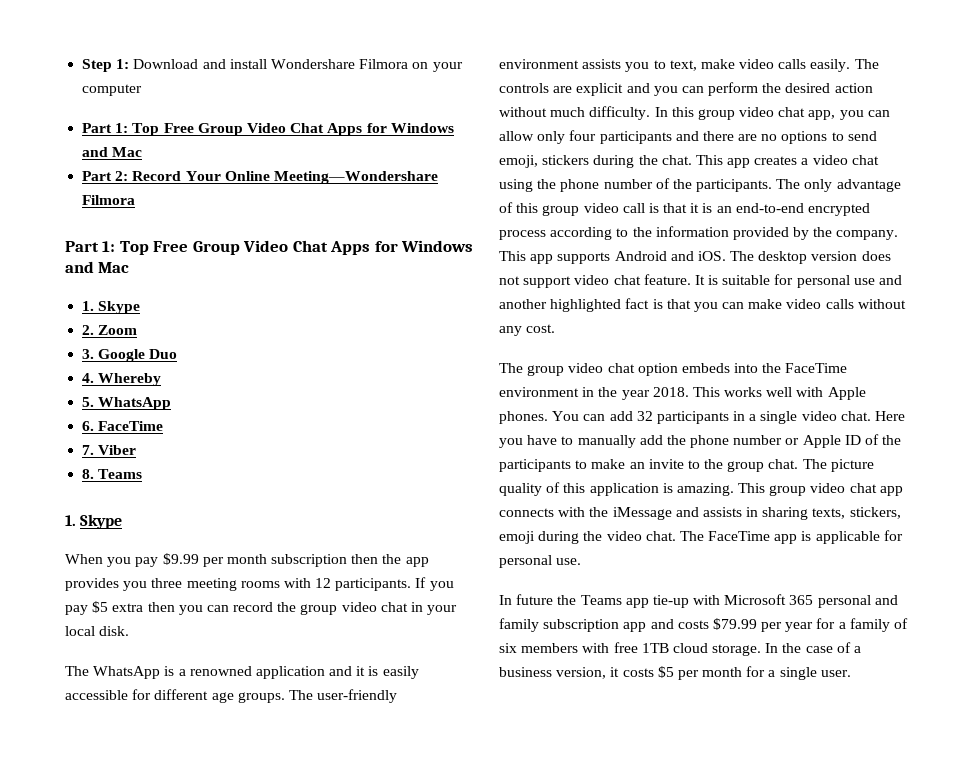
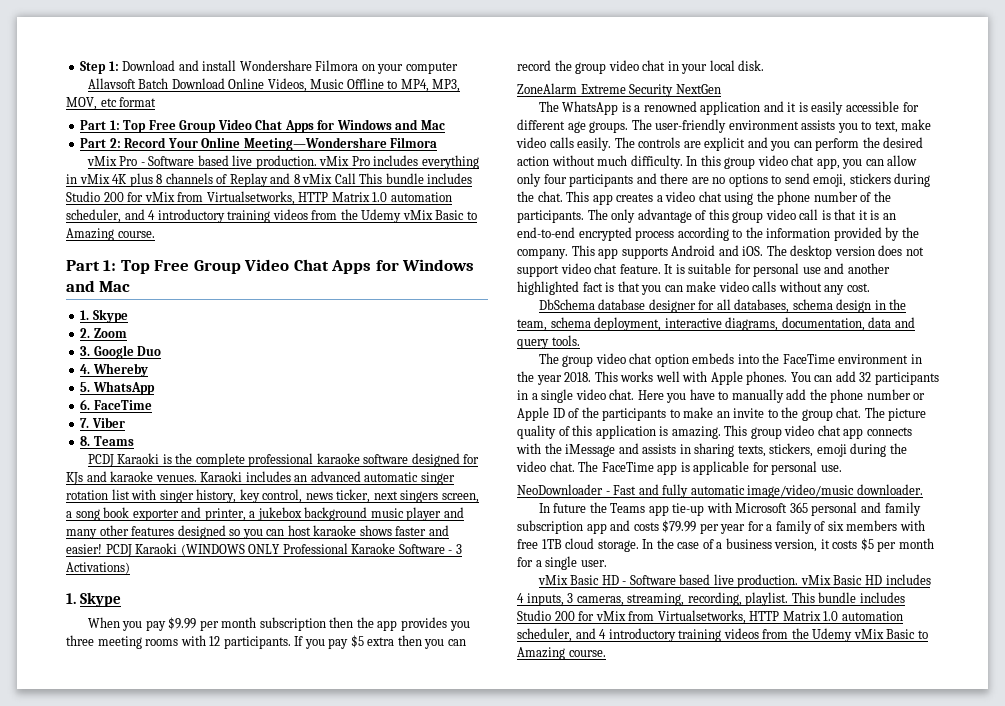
+ Allavsoft Batch Download Online Videos, Music Offline to MP4, MP3, MOV, etc format
+ vMix Pro - Software based live production. vMix Pro includes everything in vMix 4K plus 8 channels of Replay and 8 vMix Call This bundle includes Studio 200 for vMix from Virtualsetworks, HTTP Matrix 1.0 automation scheduler, and 4 introductory training videos from the Udemy vMix Basic to Amazing course.
+ PCDJ Karaoki is the complete professional karaoke software designed for KJs and karaoke venues. Karaoki includes an advanced automatic singer rotation list with singer history, key control, news ticker, next singers screen, a song book exporter and printer, a jukebox background music player and many other features designed so you can host karaoke shows faster and easier! PCDJ Karaoki (WINDOWS ONLY Professional Karaoke Software - 3 Activations)
+ ZoneAlarm Extreme Security NextGen
+ DbSchema database designer for all databases, schema design in the team, schema deployment, interactive diagrams, documentation, data and query tools.
+ NeoDownloader - Fast and fully automatic image/video/music downloader.
+ vMix Basic HD - Software based live production. vMix Basic HD includes 4 inputs, 3 cameras, streaming, recording, playlist. This bundle includes Studio 200 for vMix from Virtualsetworks, HTTP Matrix 1.0 automation scheduler, and 4 introductory training videos from the Udemy vMix Basic to Amazing course.

